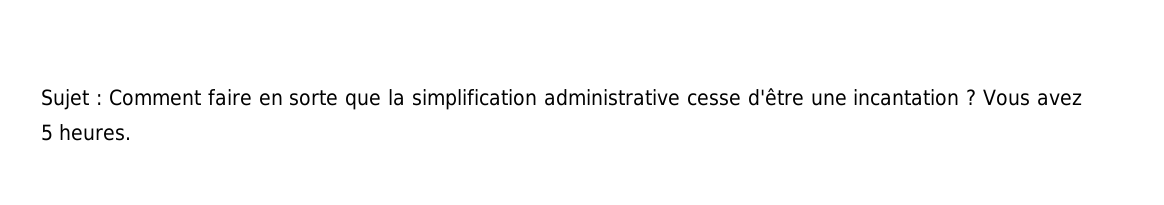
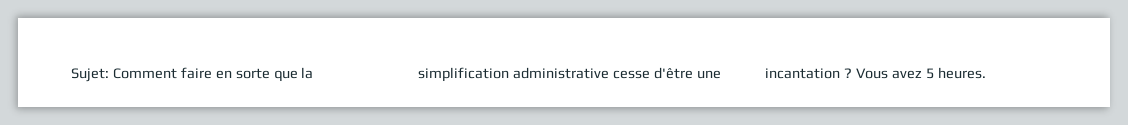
- Sujet : Comment faire en sorte que la simplification administrative cesse d'être une incantation ?
+ Sujet: Comment faire en sorte que la simplification administrative cesse d'être une incantation ?

